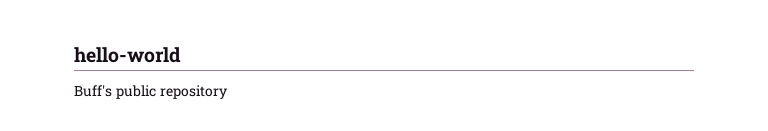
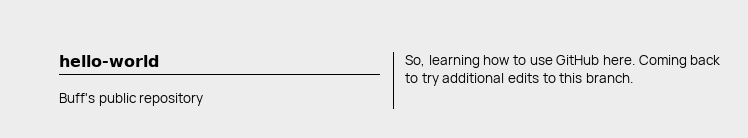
+ So, learning how to use GitHub here. Coming back to try additional edits to this branch.

